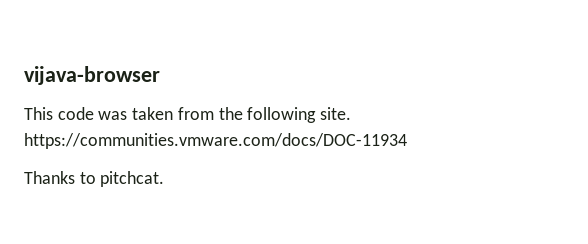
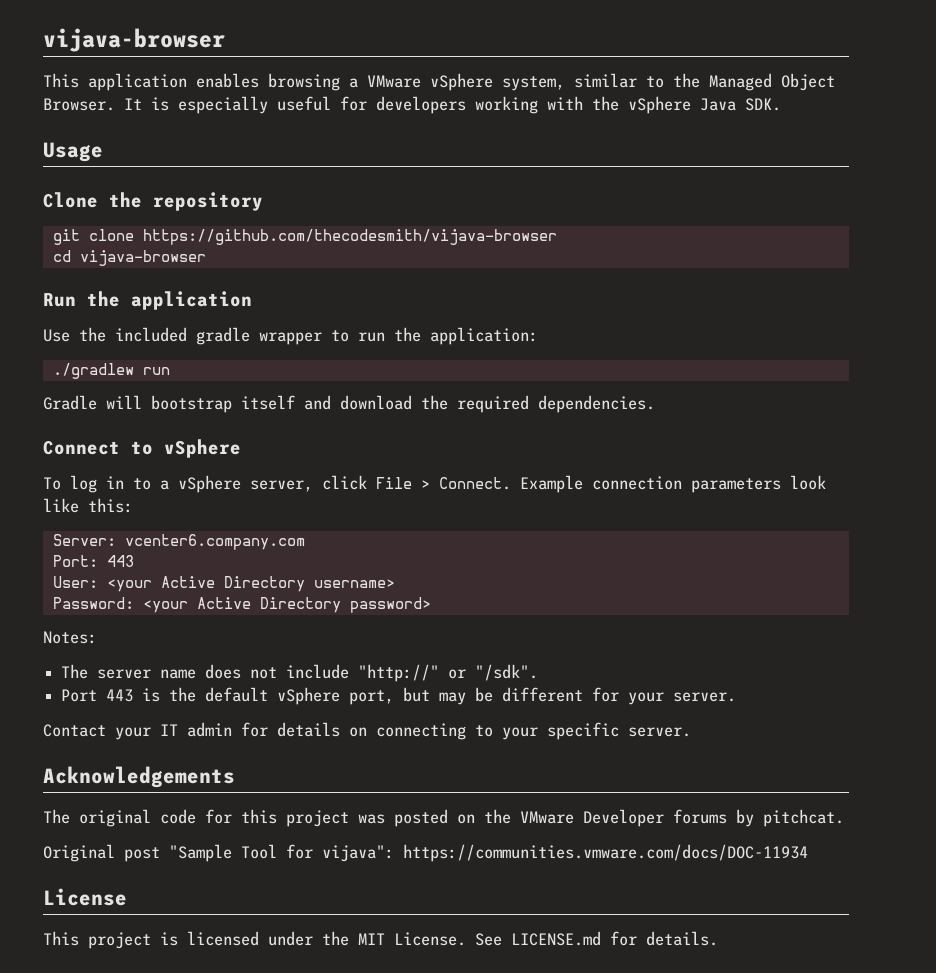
- This code was taken from the following site. https://communities.vmware.com/docs/DOC-11934
- Thanks to pitchcat.
+ This application enables browsing a VMware vSphere system, similar to the Managed Object Browser. It is especially useful for developers working with the vSphere Java SDK.
+ Usage
+ Clone the repository
+ git clone https://github.com/thecodesmith/vijava-browser
+ cd vijava-browser
+ Run the application
+ Use the included gradle wrapper to run the application:
+ ./gradlew run
+ Gradle will bootstrap itself and download the required dependencies.
+ Connect to vSphere
+ To log in to a vSphere server, click File > Connect. Example connection parameters look like this:
+ Server: vcenter6.company.com
+ Port: 443
+ User: <your Active Directory username>
+ Password: <your Active Directory password>
+ Notes:
+ The server name does not include "http://" or "/sdk".
+ Port 443 is the default vSphere port, but may be different for your server.
+ Contact your IT admin for details on connecting to your specific server.
+ Acknowledgements
+ The original code for this project was posted on the VMware Developer forums by pitchcat.
+ Original post "Sample Tool for vijava": https://communities.vmware.com/docs/DOC-11934
+ License
+ This project is licensed under the MIT License. See LICENSE.md for details.

